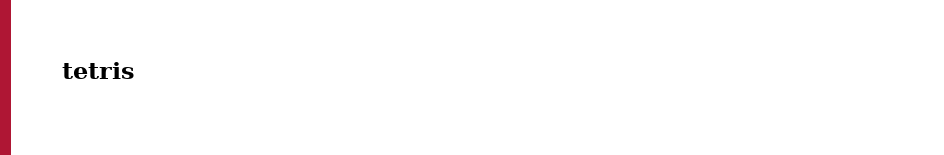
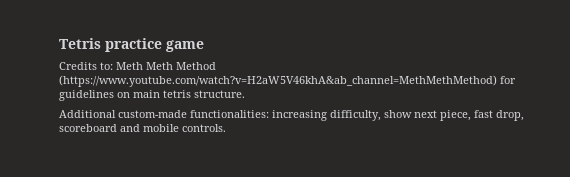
- tetris
+ Tetris practice game
+ Credits to: Meth Meth Method (https://www.youtube.com/watch?v=H2aW5V46khA&ab_channel=MethMethMethod) for guidelines on main tetris structure.
+ Additional custom-made functionalities: increasing difficulty, show next piece, fast drop, scoreboard and mobile controls.

